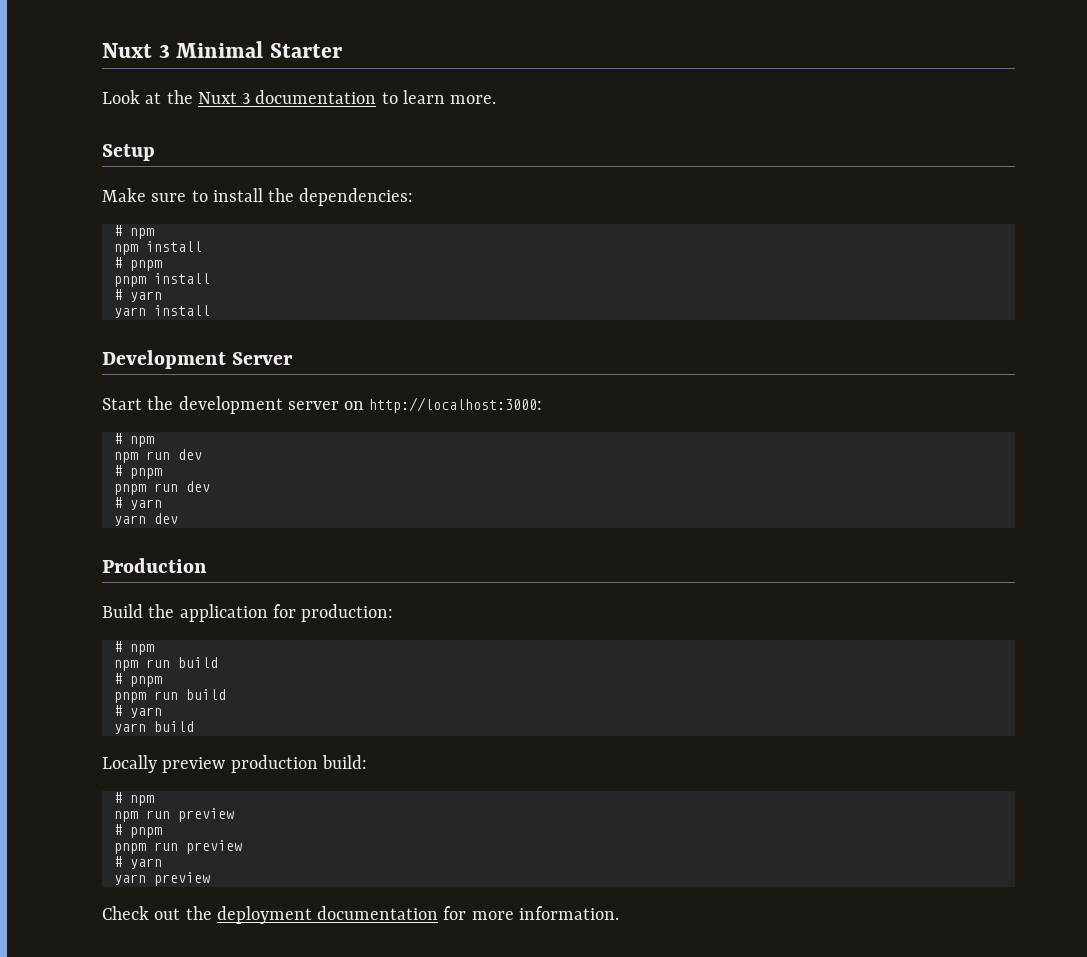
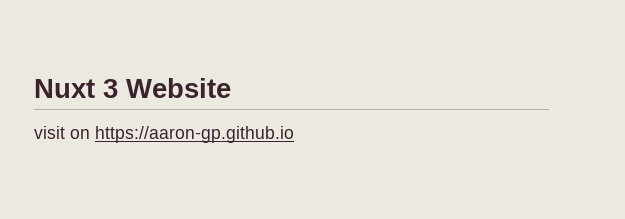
- Nuxt 3 Minimal Starter
- Look at the Nuxt 3 documentation to learn more.
- Setup
- Make sure to install the dependencies:
- # npm
- npm install
- # pnpm
- pnpm install
- # yarn
- yarn install
- Development Server
- Start the development server on http://localhost:3000:
- # npm
- npm run dev
- # pnpm
- pnpm run dev
- # yarn
- yarn dev
- Production
- Build the application for production:
- # npm
- npm run build
- # pnpm
- pnpm run build
- # yarn
- yarn build
- Locally preview production build:
- # npm
- npm run preview
- # pnpm
- pnpm run preview
- # yarn
- yarn preview
- Check out the deployment documentation for more information.
+ Nuxt 3 Website
+ visit on https://aaron-gp.github.io

